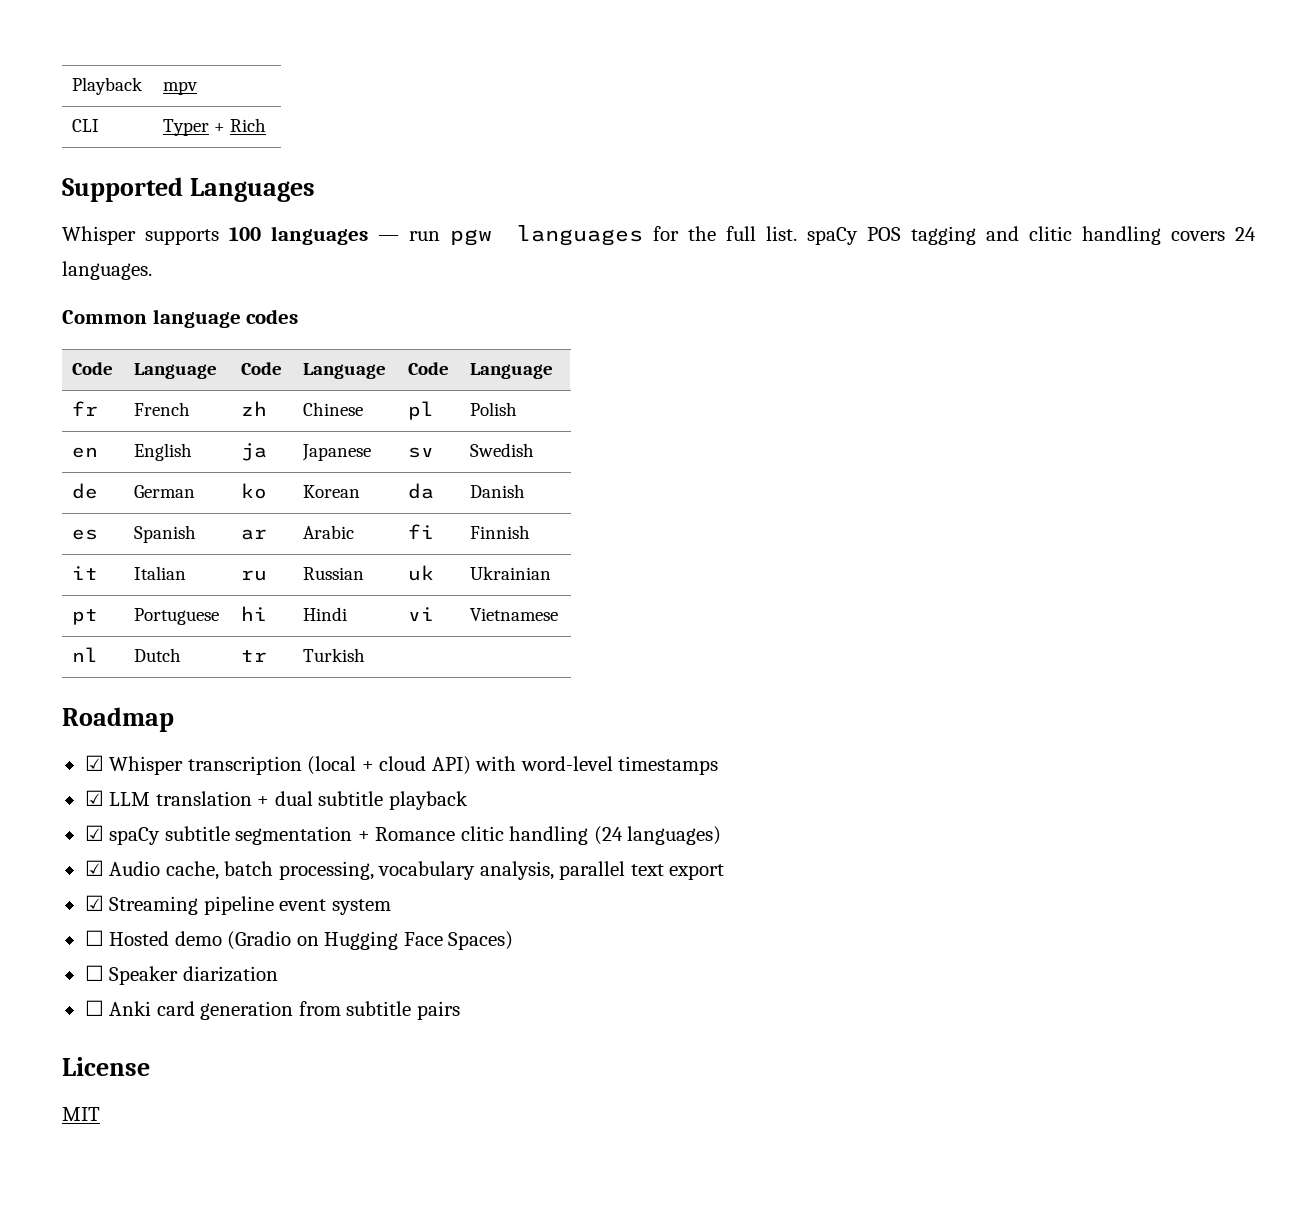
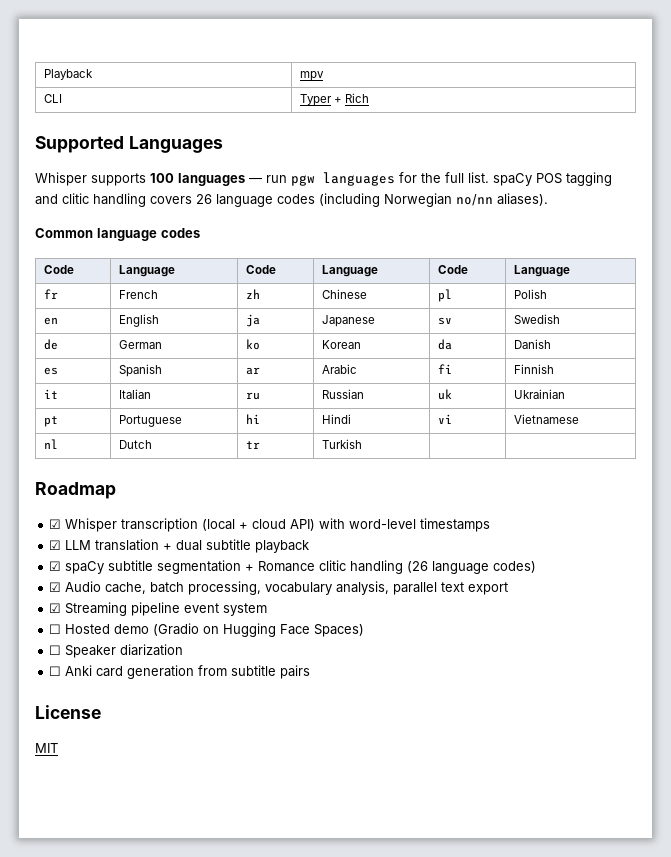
- Whisper supports 100 languages — run pgw languages for the full list. spaCy POS tagging and clitic handling covers 24 languages.
+ Whisper supports 100 languages — run pgw languages for the full list. spaCy POS tagging and clitic handling covers 26 language codes (including Norwegian no/nn aliases).
- ☑ spaCy subtitle segmentation + Romance clitic handling (24 languages)
+ ☑ spaCy subtitle segmentation + Romance clitic handling (26 language codes)

